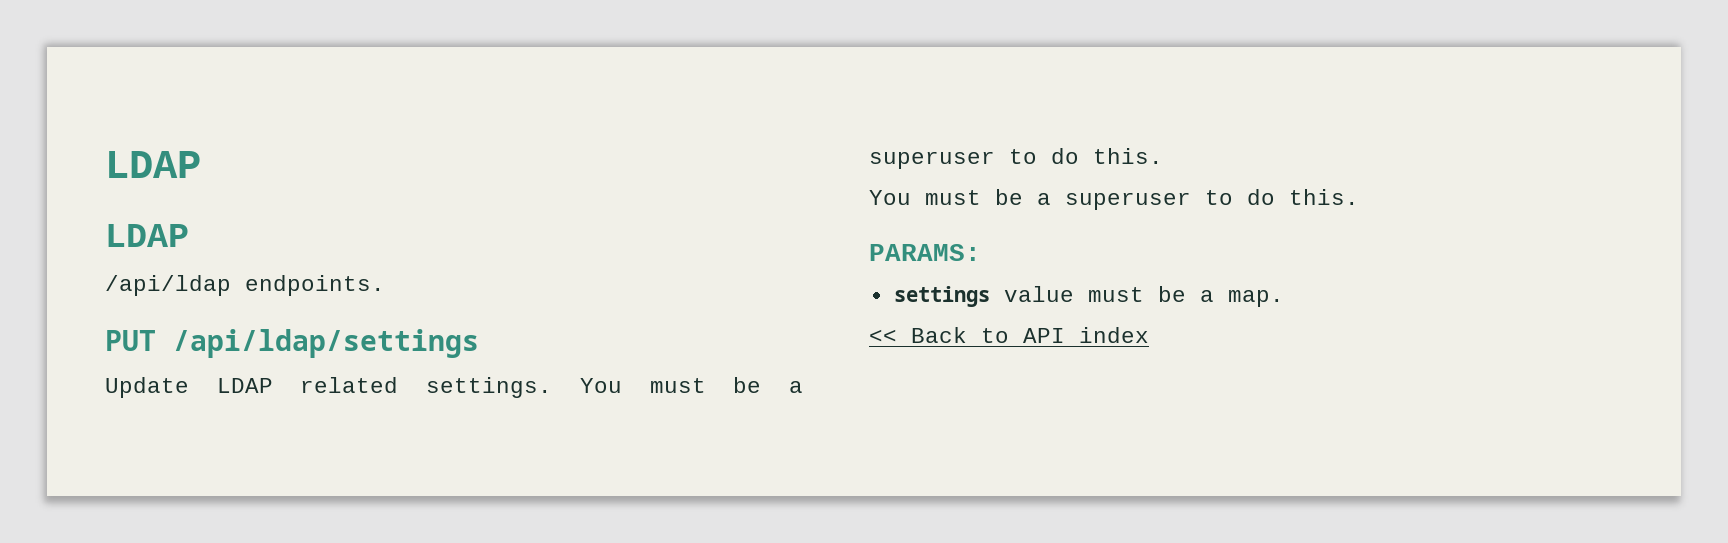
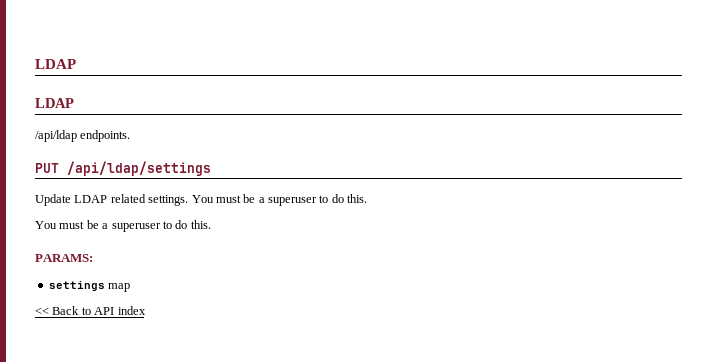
- settings value must be a map.
+ settings map

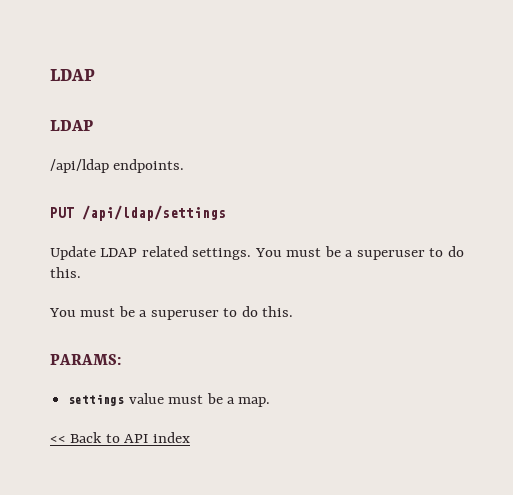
- settings map
+ settings value must be a map.

